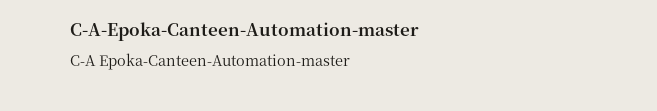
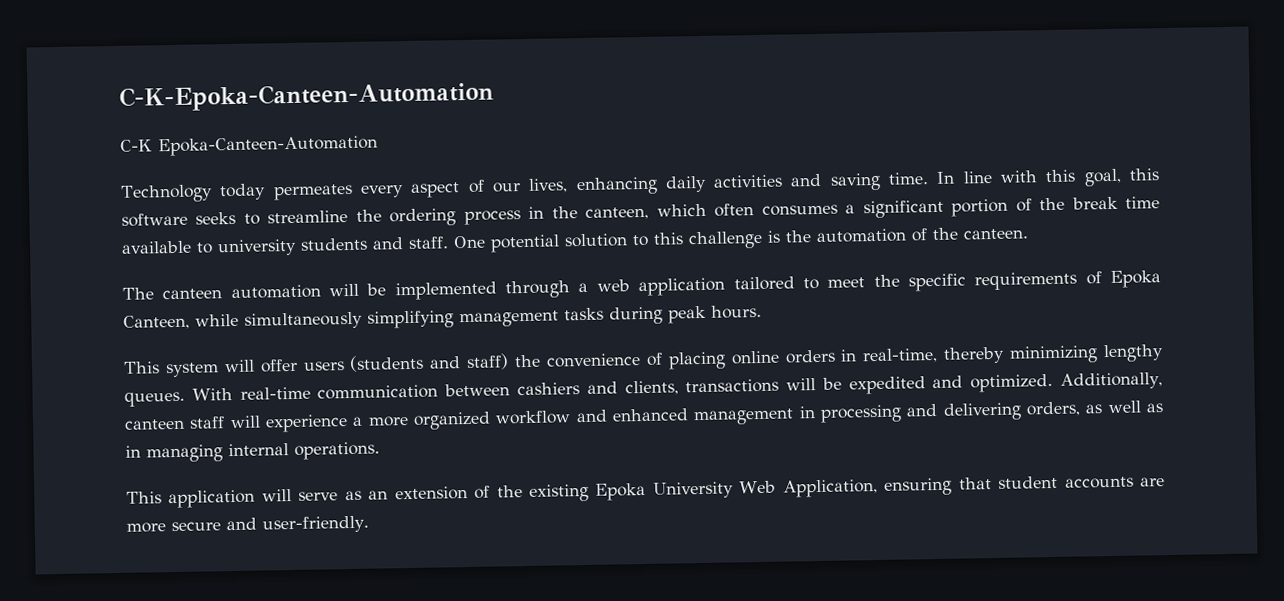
- C-A-Epoka-Canteen-Automation-master
- C-A Epoka-Canteen-Automation-master
+ C-K-Epoka-Canteen-Automation
+ C-K Epoka-Canteen-Automation
+ Technology today permeates every aspect of our lives, enhancing daily activities and saving time. In line with this goal, this software seeks to streamline the ordering process in the canteen, which often consumes a significant portion of the break time available to university students and staff. One potential solution to this challenge is the automation of the canteen.
+ The canteen automation will be implemented through a web application tailored to meet the specific requirements of Epoka Canteen, while simultaneously simplifying management tasks during peak hours.
+ This system will offer users (students and staff) the convenience of placing online orders in real-time, thereby minimizing lengthy queues. With real-time communication between cashiers and clients, transactions will be expedited and optimized. Additionally, canteen staff will experience a more organized workflow and enhanced management in processing and delivering orders, as well as in managing internal operations.
+ This application will serve as an extension of the existing Epoka University Web Application, ensuring that student accounts are more secure and user-friendly.

